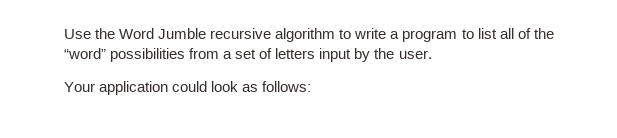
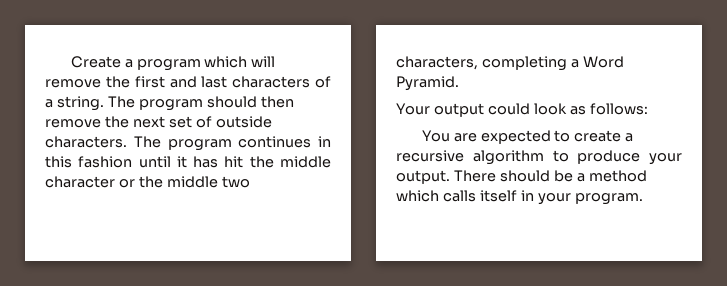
- Use the Word Jumble recursive algorithm to write a program to list all of the “word” possibilities from a set of letters input by the user.
+ Create a program which will remove the first and last characters of a string. The program should then remove the next set of outside characters. The program continues in this fashion until it has hit the middle character or the middle two characters, completing a Word Pyramid.
- Your application could look as follows:
+ Your output could look as follows:
+ You are expected to create a recursive algorithm to produce your output. There should be a method which calls itself in your program.

